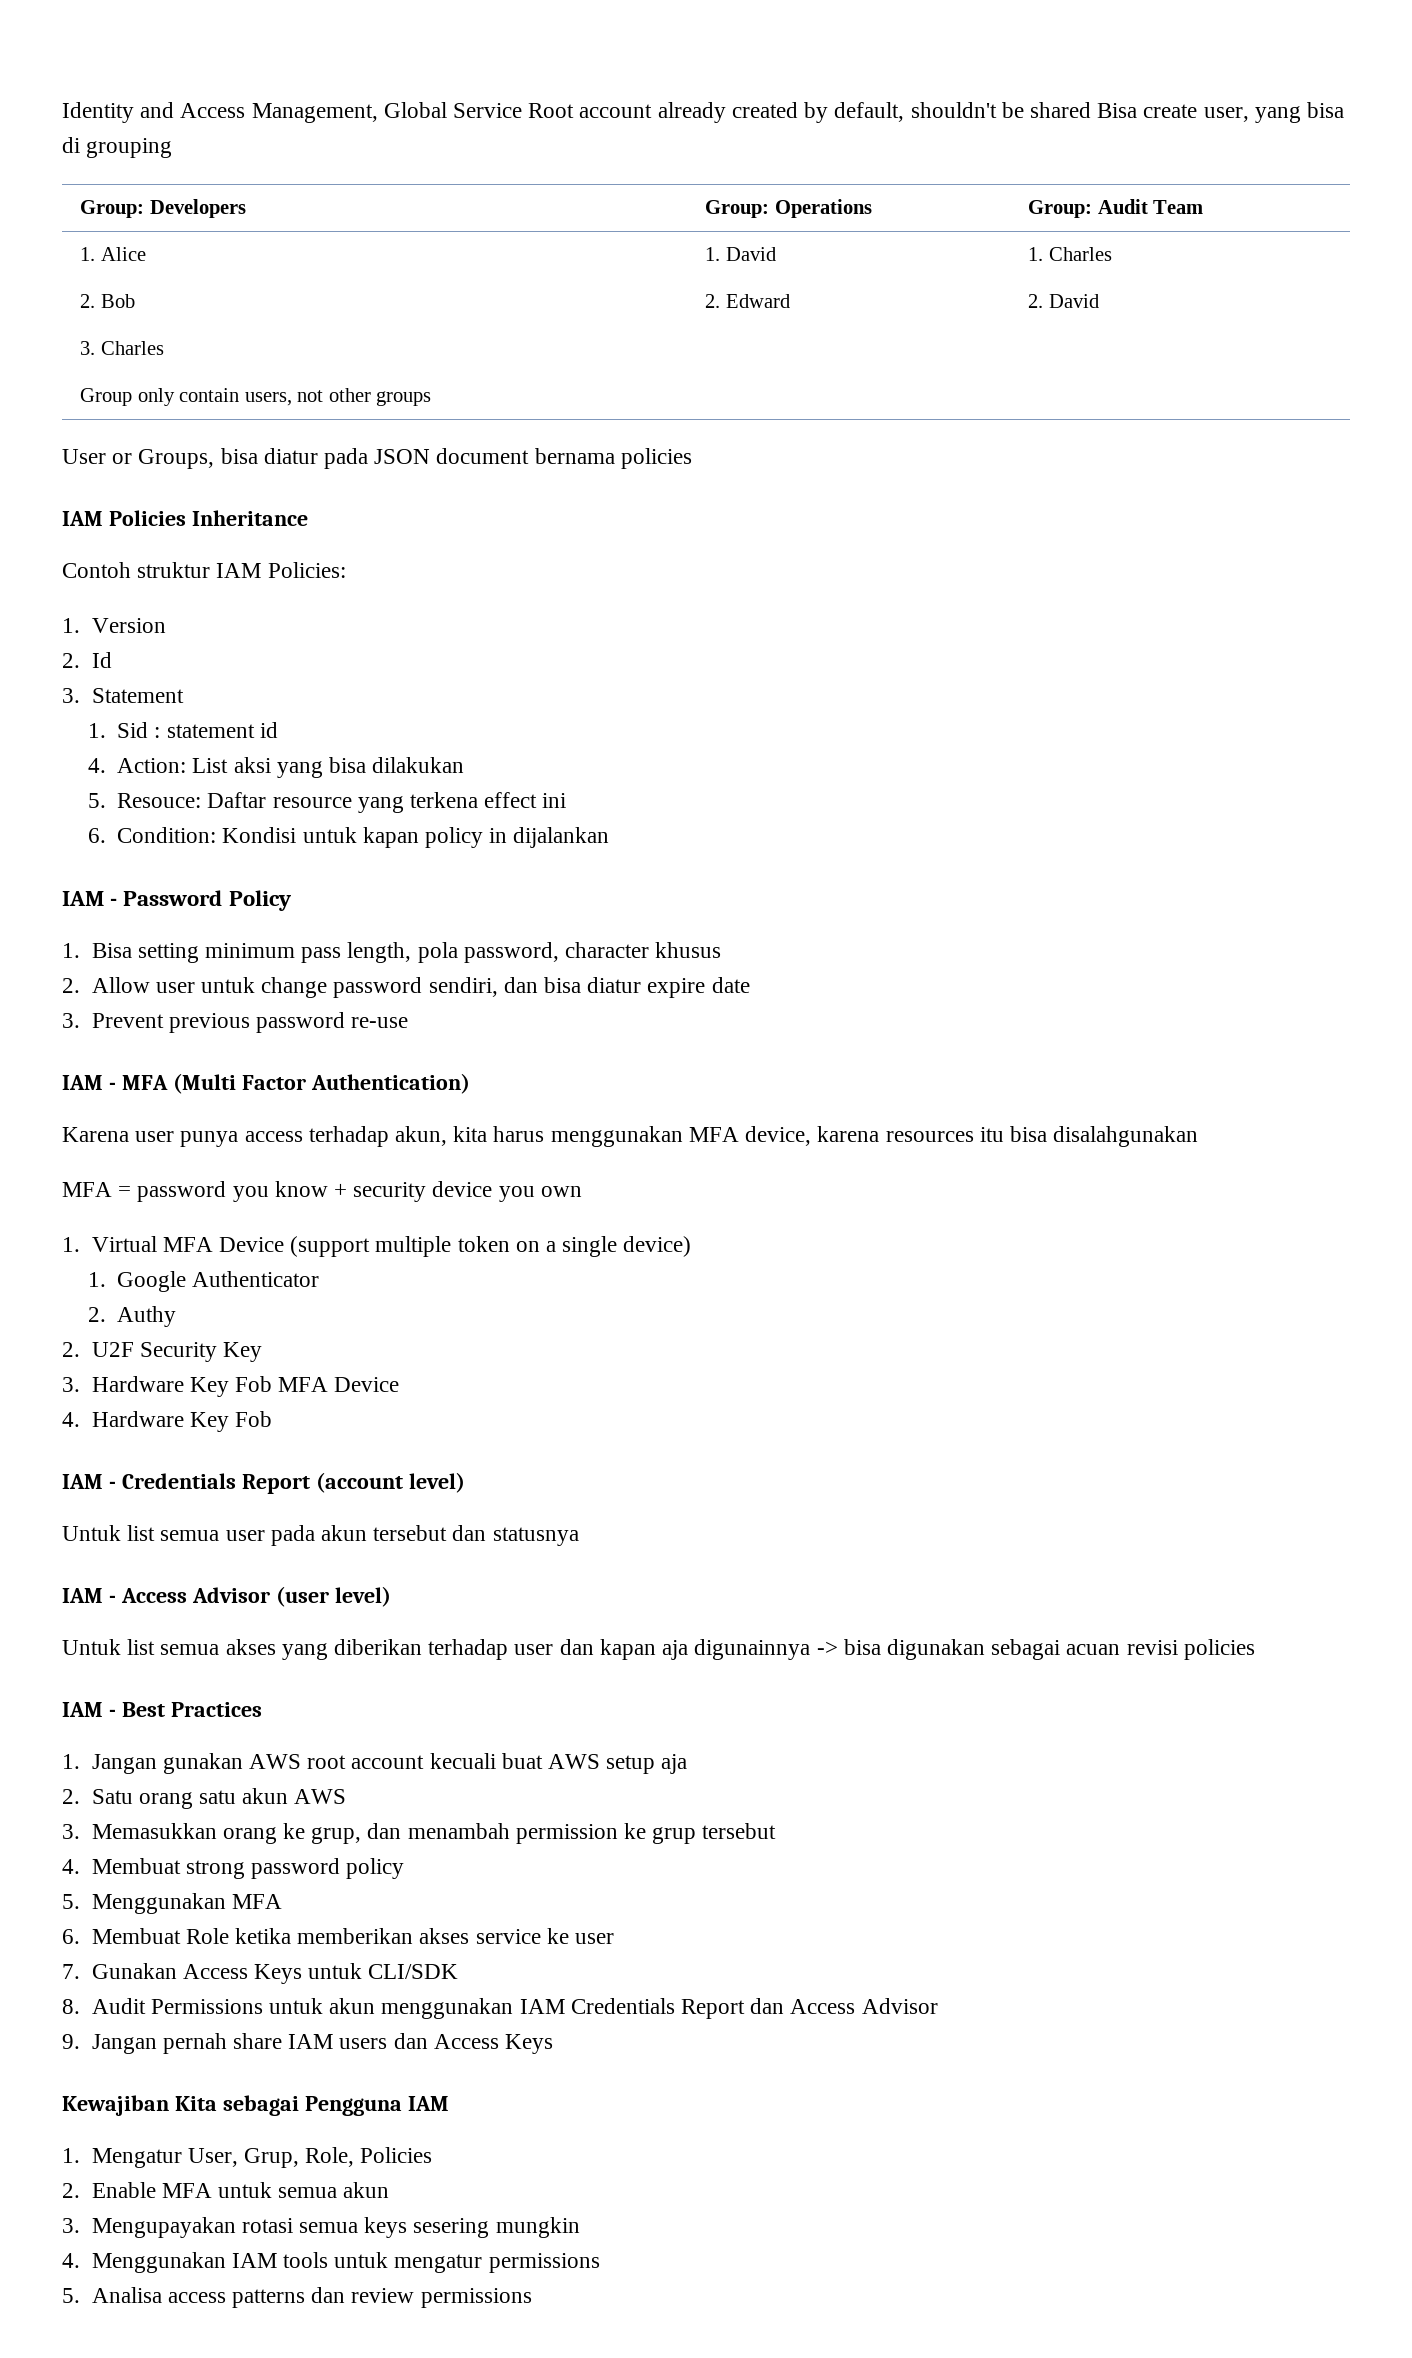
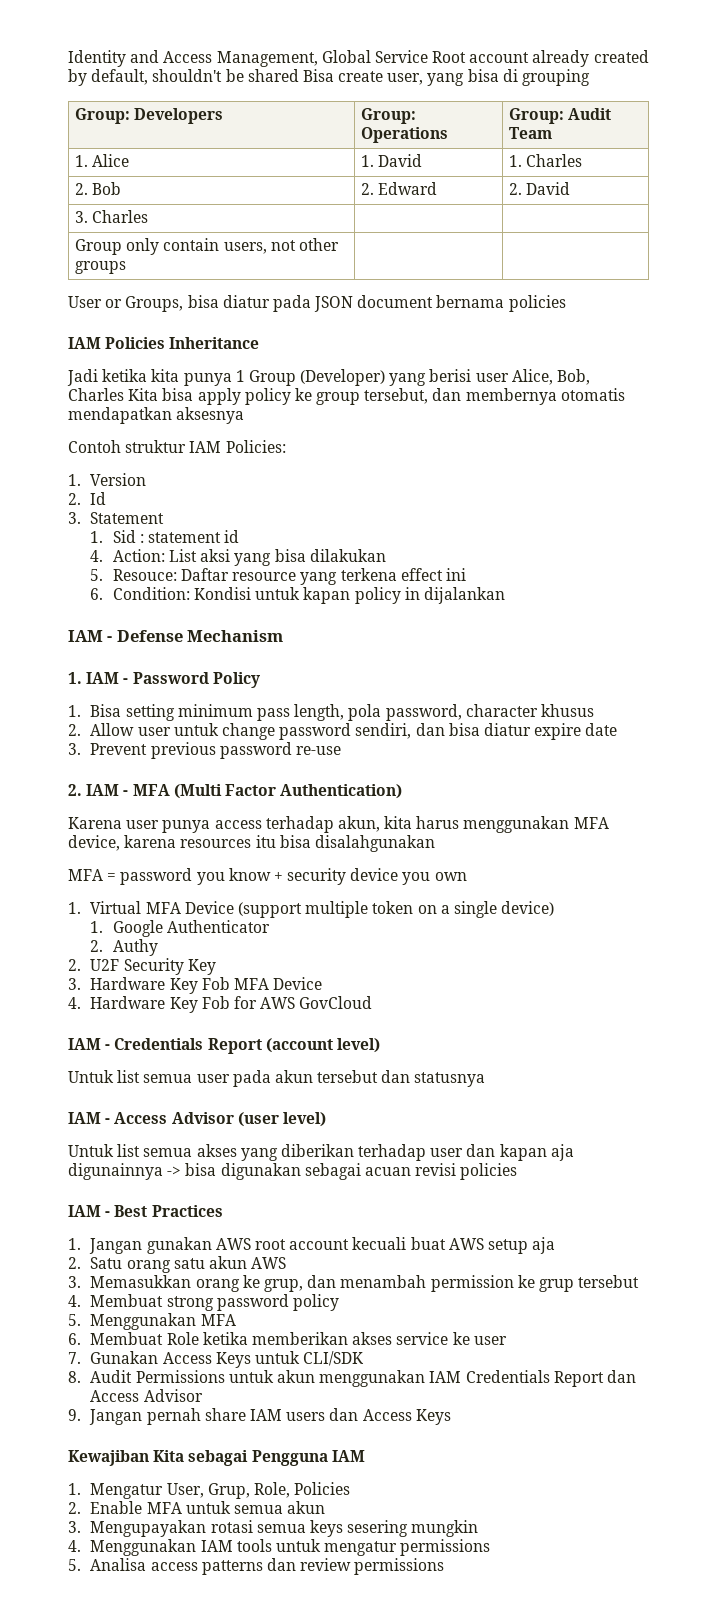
+ Jadi ketika kita punya 1 Group (Developer) yang berisi user Alice, Bob, Charles Kita bisa apply policy ke group tersebut, dan membernya otomatis mendapatkan aksesnya
- IAM - Password Policy
+ IAM - Defense Mechanism
+ 1. IAM - Password Policy
- IAM - MFA (Multi Factor Authentication)
+ 2. IAM - MFA (Multi Factor Authentication)
- 4. Hardware Key Fob
+ 4. Hardware Key Fob for AWS GovCloud

